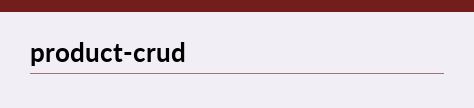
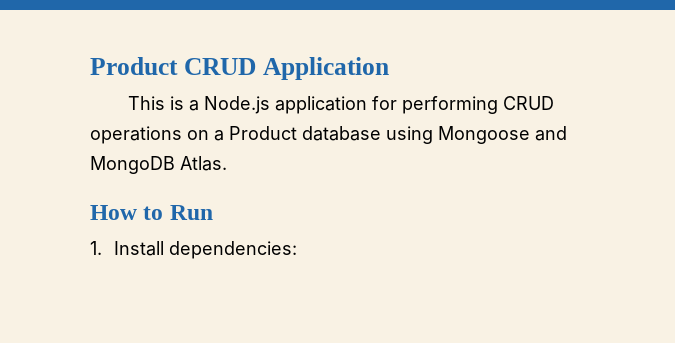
- product-crud
+ Product CRUD Application
+ This is a Node.js application for performing CRUD operations on a Product database using Mongoose and MongoDB Atlas.
+ How to Run
+ 1. Install dependencies:

